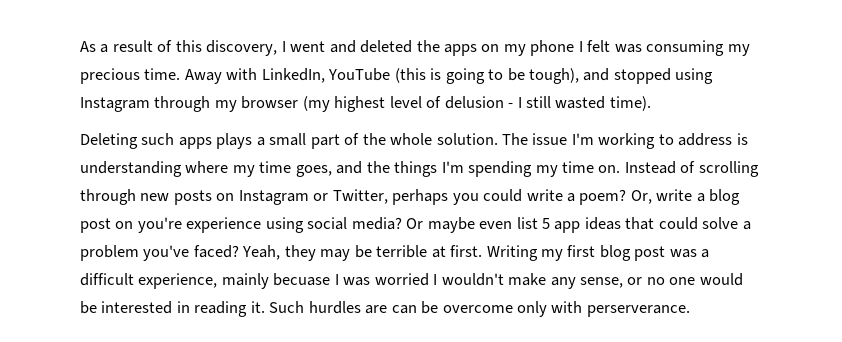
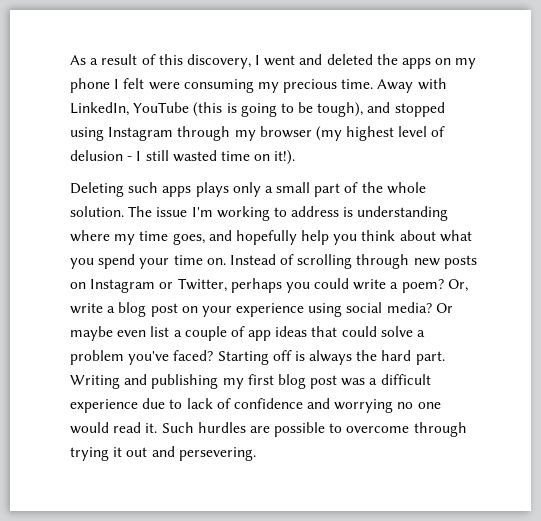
- As a result of this discovery, I went and deleted the apps on my phone I felt was consuming my precious time.
+ As a result of this discovery, I went and deleted the apps on my phone I felt were consuming my precious time.
- Away with LinkedIn, YouTube (this is going to be tough), and stopped using Instagram through my browser (my highest level of delusion - I still wasted time).
+ Away with LinkedIn, YouTube (this is going to be tough), and stopped using Instagram through my browser (my highest level of delusion - I still wasted time on it!).
- Deleting such apps plays a small part of the whole solution.
+ Deleting such apps plays only a small part of the whole solution.
- The issue I'm working to address is understanding where my time goes, and the things I'm spending my time on.
+ The issue I'm working to address is understanding where my time goes, and hopefully help you think about what you spend your time on.
- Or, write a blog post on you're experience using social media?
+ Or, write a blog post on your experience using social media?
- Or maybe even list 5 app ideas that could solve a problem you've faced?
+ Or maybe even list a couple of app ideas that could solve a problem you've faced?
- Yeah, they may be terrible at first. Writing my first blog post was a difficult experience, mainly becuase I was worried I wouldn't make any sense, or no one would be interested in reading it. Such hurdles are can be overcome only with perserverance.
+ Starting off is always the hard part. Writing and publishing my first blog post was a difficult experience due to lack of confidence and worrying no one would read it. Such hurdles are possible to overcome through trying it out and persevering.

